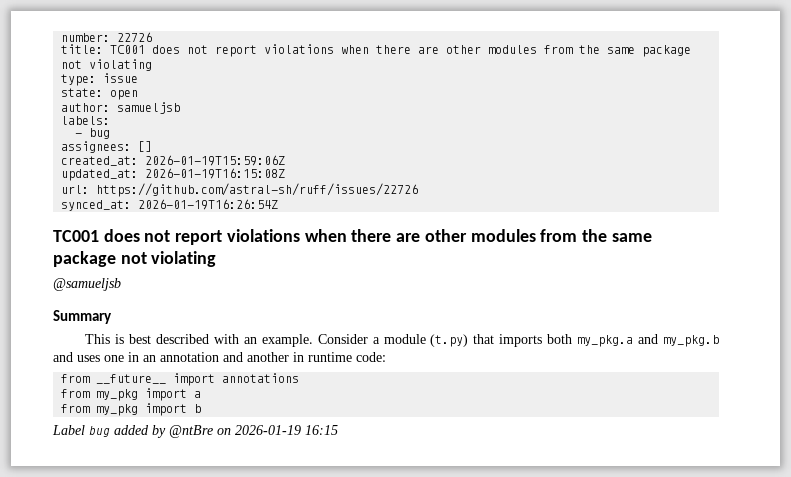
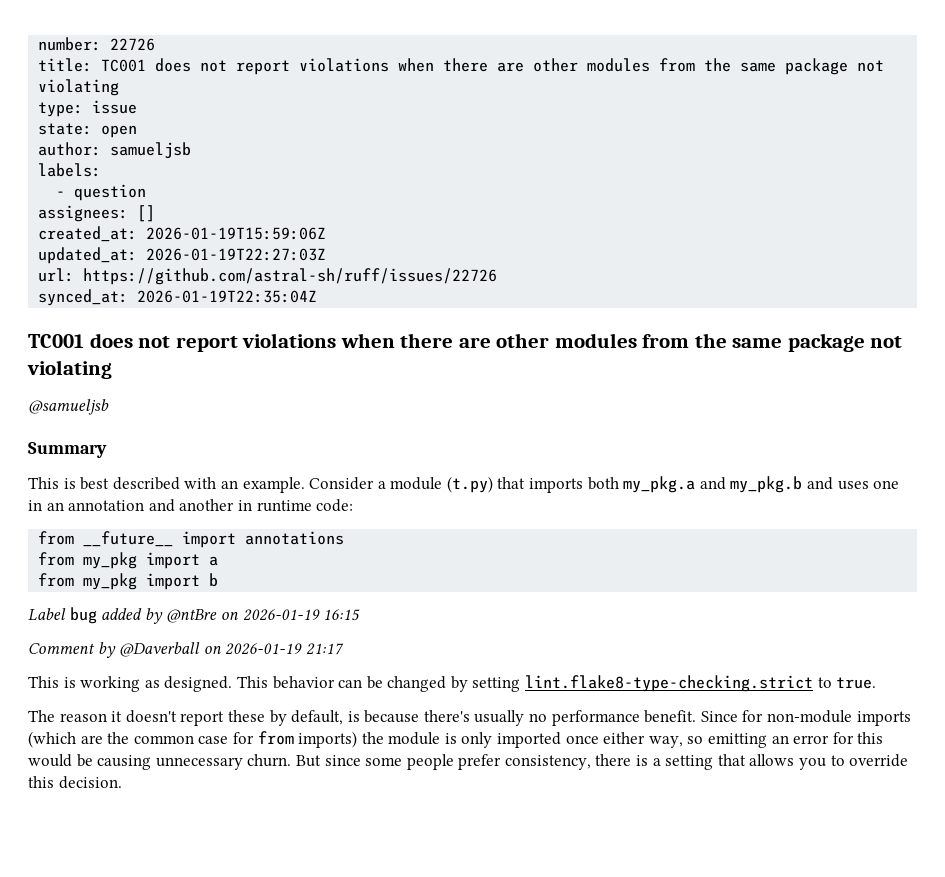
- - bug
+ - question
- updated_at: 2026-01-19T16:15:08Z
+ updated_at: 2026-01-19T22:27:03Z
- synced_at: 2026-01-19T16:26:54Z
+ synced_at: 2026-01-19T22:35:04Z
+ Comment by @Daverball on 2026-01-19 21:17
+ This is working as designed. This behavior can be changed by setting lint.flake8-type-checking.strict to true.
+ The reason it doesn't report these by default, is because there's usually no performance benefit. Since for non-module imports (which are the common case for from imports) the module is only imported once either way, so emitting an error for this would be causing unnecessary churn. But since some people prefer consistency, there is a setting that allows you to override this decision.

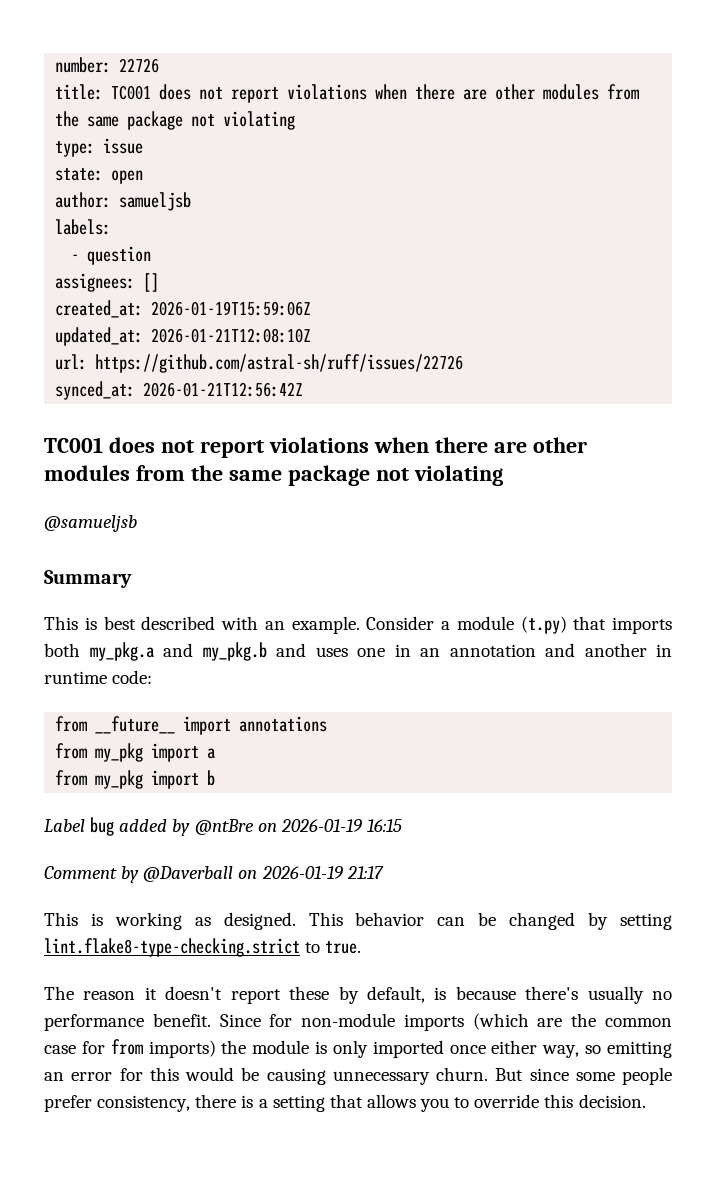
- updated_at: 2026-01-19T22:27:03Z
+ updated_at: 2026-01-21T12:08:10Z
- synced_at: 2026-01-19T22:35:04Z
+ synced_at: 2026-01-21T12:56:42Z

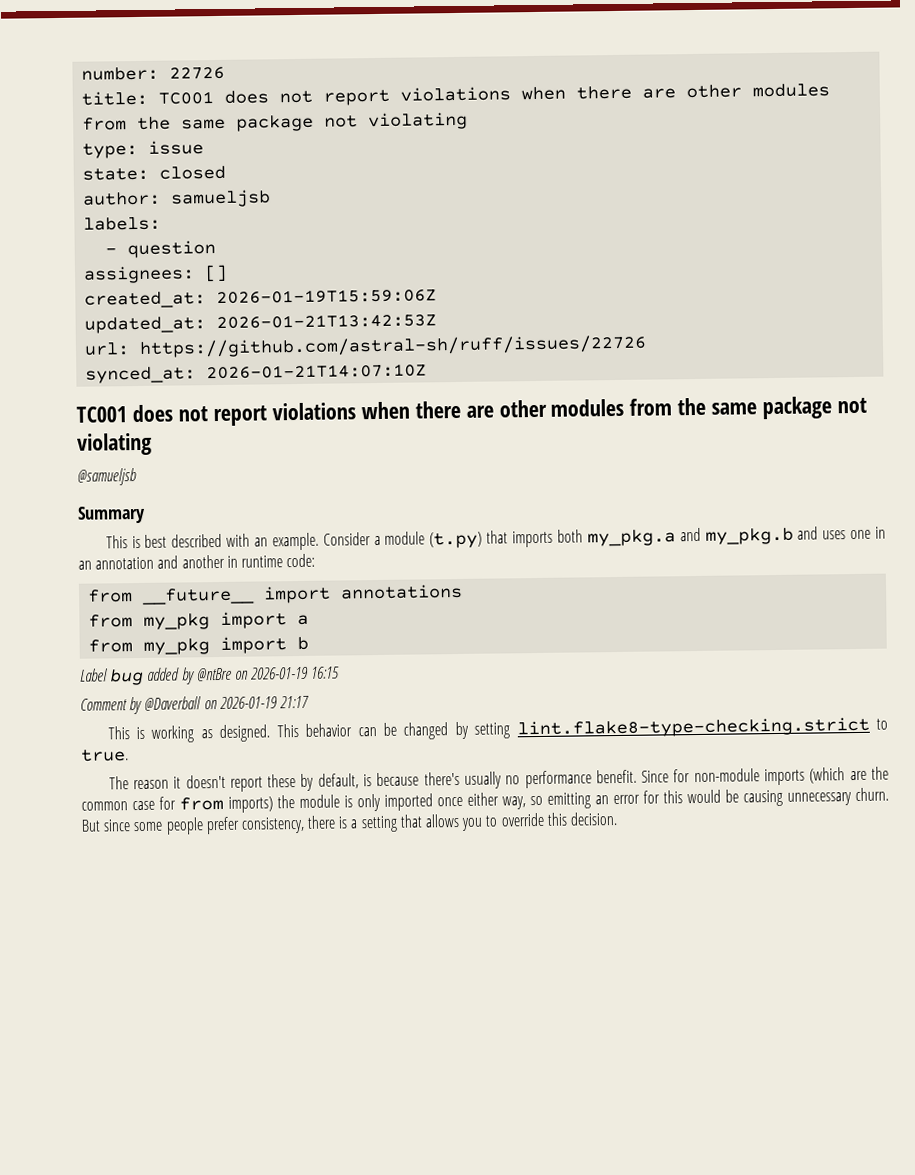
- state: open
+ state: closed
- updated_at: 2026-01-21T12:08:10Z
+ updated_at: 2026-01-21T13:42:53Z
- synced_at: 2026-01-21T12:56:42Z
+ synced_at: 2026-01-21T14:07:10Z

